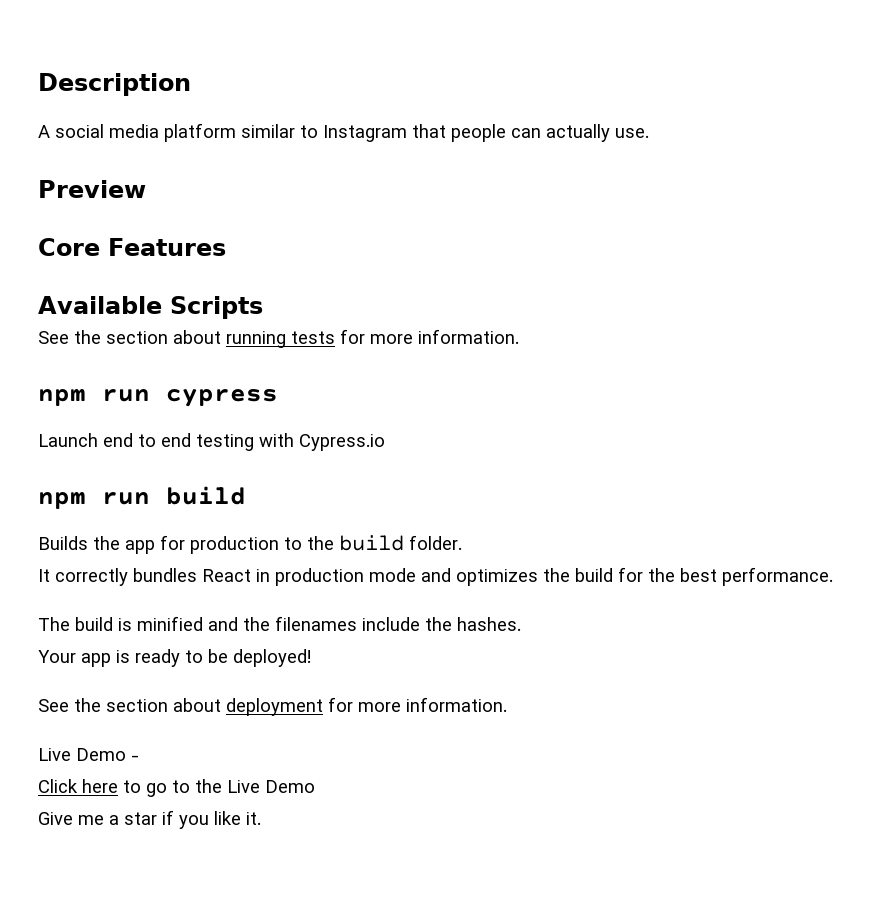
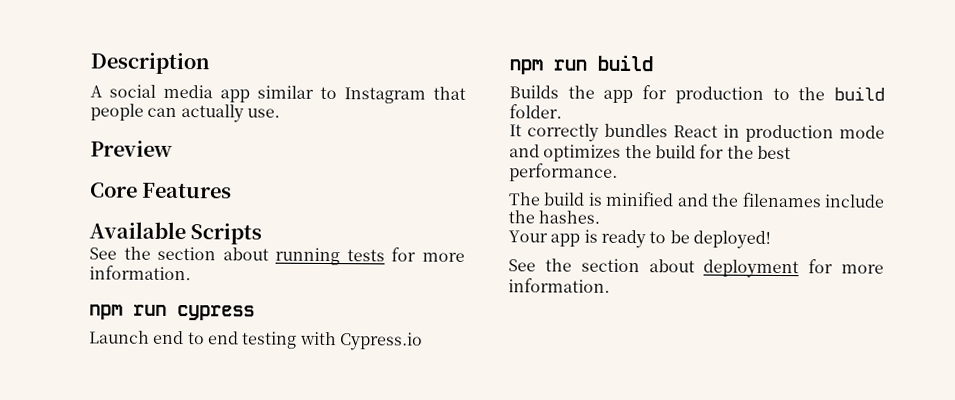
- A social media platform similar to Instagram that people can actually use.
+ A social media app similar to Instagram that people can actually use.
- Live Demo -
- Click here to go to the Live Demo
- Give me a star if you like it.

